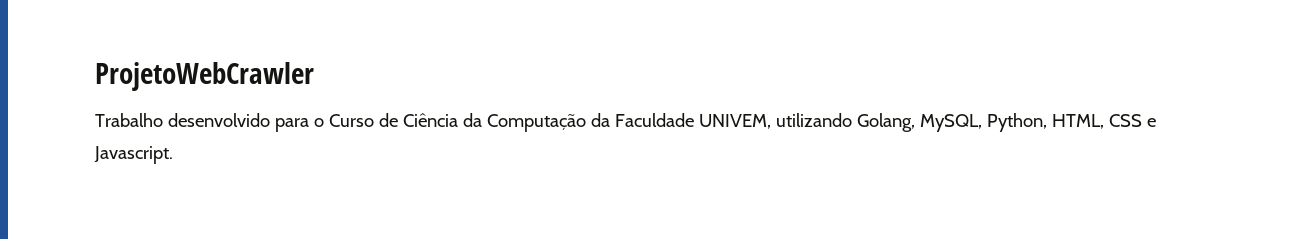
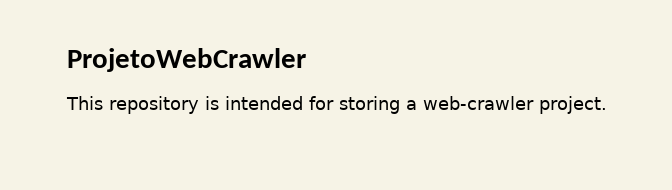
- Trabalho desenvolvido para o Curso de Ciência da Computação da Faculdade UNIVEM, utilizando Golang, MySQL, Python, HTML, CSS e Javascript.
+ This repository is intended for storing a web-crawler project.

